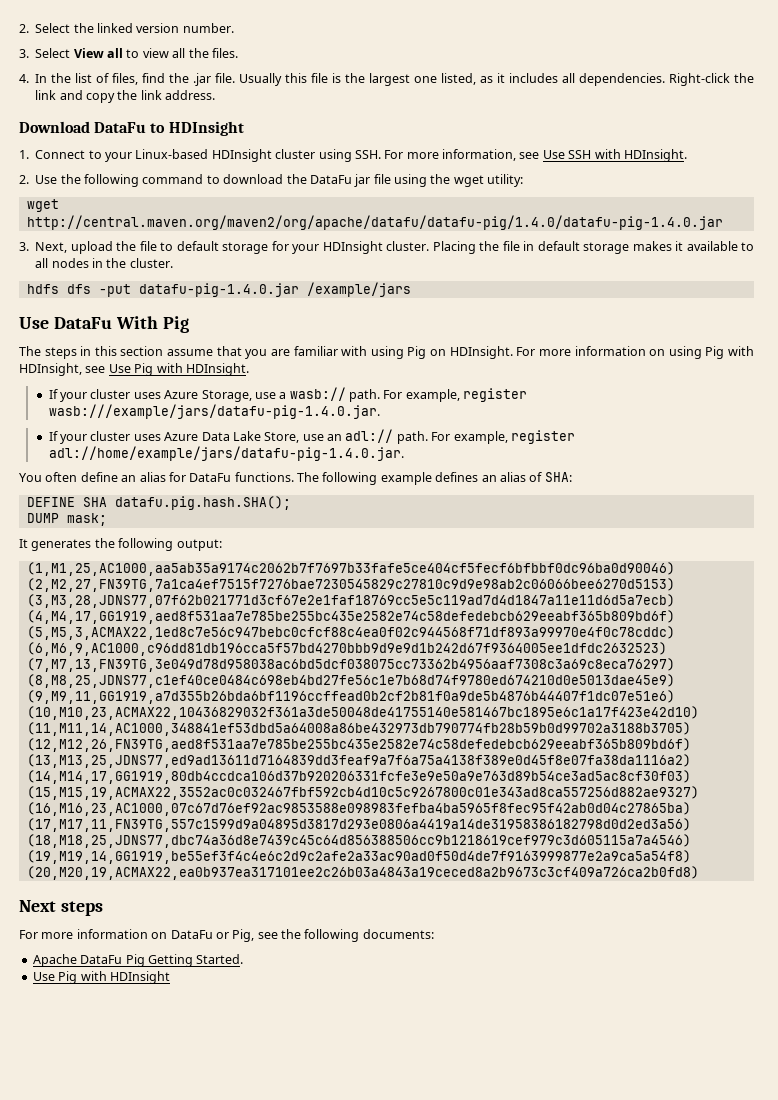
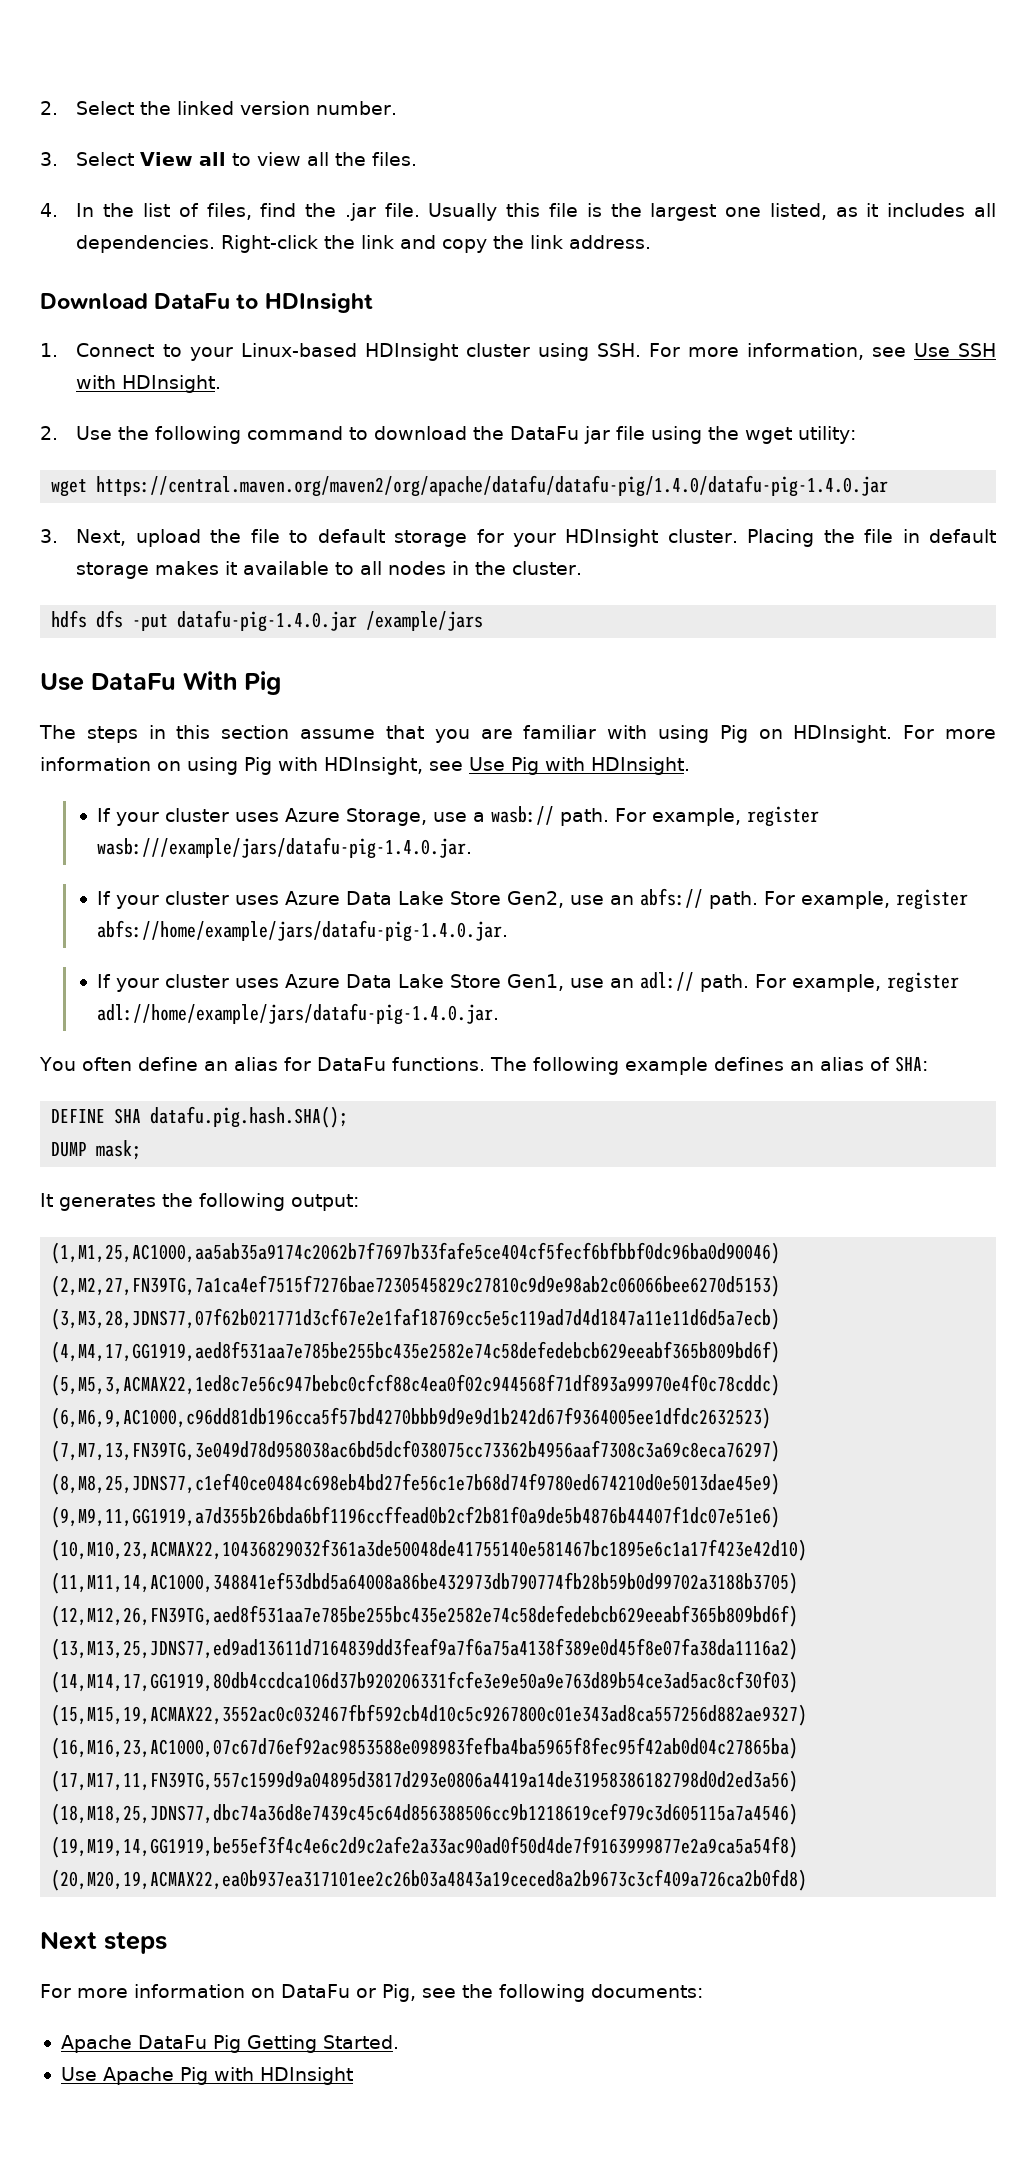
- wget http://central.maven.org/maven2/org/apache/datafu/datafu-pig/1.4.0/datafu-pig-1.4.0.jar
+ wget https://central.maven.org/maven2/org/apache/datafu/datafu-pig/1.4.0/datafu-pig-1.4.0.jar
- If your cluster uses Azure Data Lake Store, use an adl:// path.
+ If your cluster uses Azure Data Lake Store Gen2, use an abfs:// path. For example, register abfs://home/example/jars/datafu-pig-1.4.0.jar.
+ If your cluster uses Azure Data Lake Store Gen1, use an adl:// path.
- Use Pig with HDInsight
+ Use Apache Pig with HDInsight

